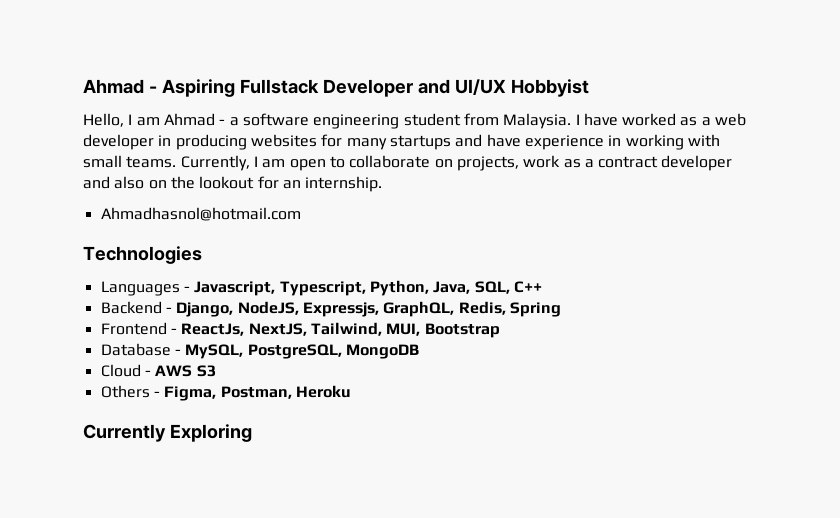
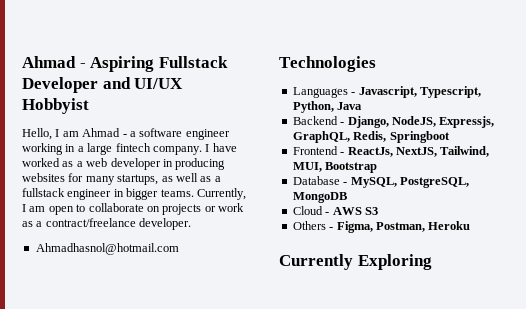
- Hello, I am Ahmad - a software engineering student from Malaysia.
+ Hello, I am Ahmad - a software engineer working in a large fintech company.
- I have worked as a web developer in producing websites for many startups and have experience in working with small teams.
+ I have worked as a web developer in producing websites for many startups, as well as a fullstack engineer in bigger teams.
- Currently, I am open to collaborate on projects, work as a contract developer and also on the lookout for an internship.
+ Currently, I am open to collaborate on projects or work as a contract/freelance developer.
- Languages - Javascript, Typescript, Python, Java, SQL, C++
+ Languages - Javascript, Typescript, Python, Java
- Backend - Django, NodeJS, Expressjs, GraphQL, Redis, Spring
+ Backend - Django, NodeJS, Expressjs, GraphQL, Redis, Springboot

